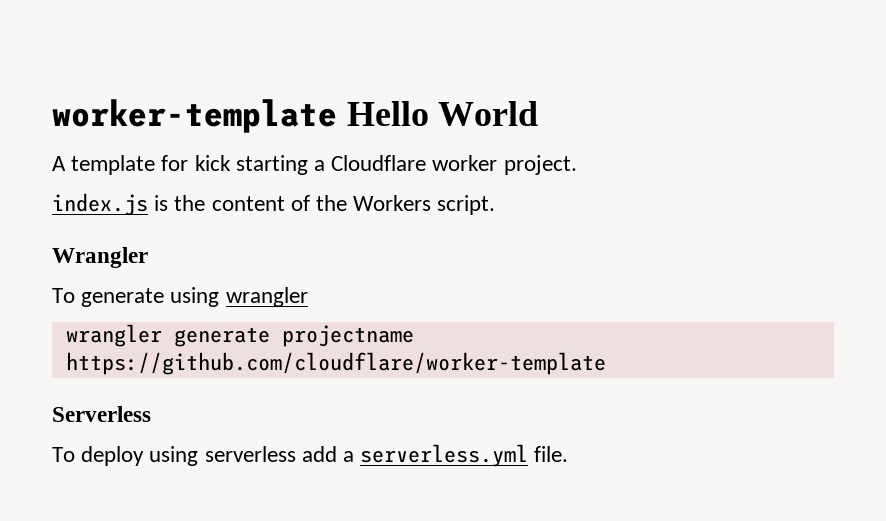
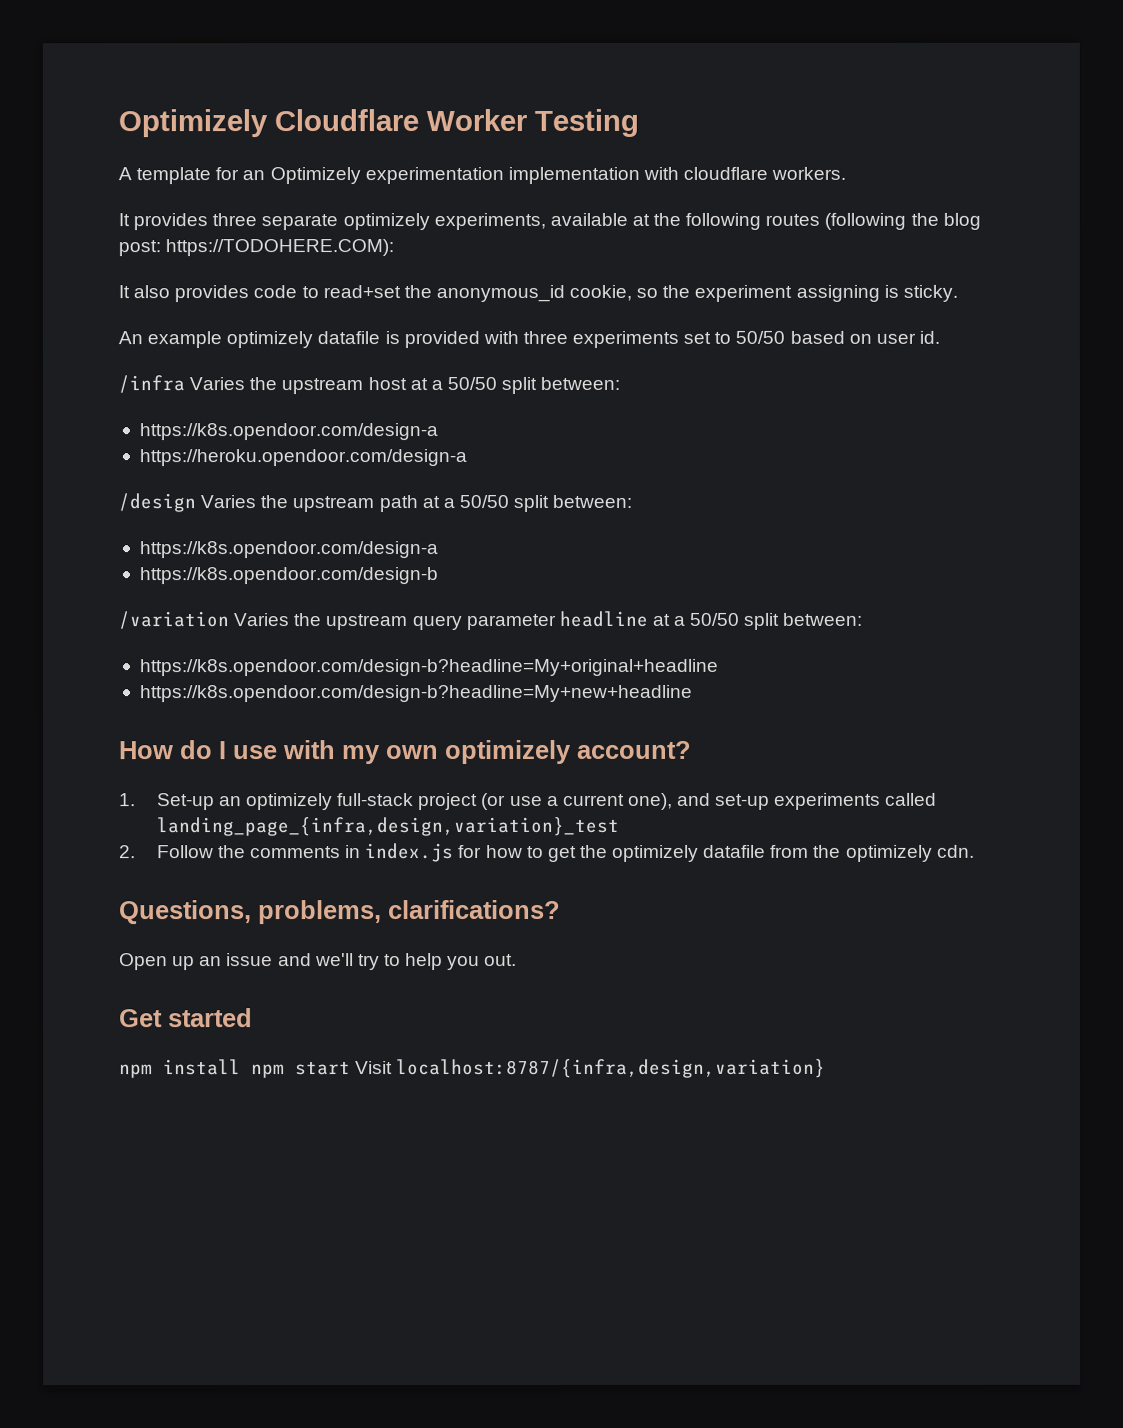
- worker-template Hello World
+ Optimizely Cloudflare Worker Testing
- A template for kick starting a Cloudflare worker project.
- index.js is the content of the Workers script.
- Wrangler
- To generate using wrangler
- wrangler generate projectname https://github.com/cloudflare/worker-template
- Serverless
- To deploy using serverless add a serverless.yml file.
+ A template for an Optimizely experimentation implementation with cloudflare workers.
+ It provides three separate optimizely experiments, available at the following routes (following the blog post: https://TODOHERE.COM):
+ It also provides code to read+set the anonymous_id cookie, so the experiment assigning is sticky.
+ An example optimizely datafile is provided with three experiments set to 50/50 based on user id.
+ /infra Varies the upstream host at a 50/50 split between:
+ https://k8s.opendoor.com/design-a
+ https://heroku.opendoor.com/design-a
+ /design Varies the upstream path at a 50/50 split between:
+ https://k8s.opendoor.com/design-a
+ https://k8s.opendoor.com/design-b
+ /variation Varies the upstream query parameter headline at a 50/50 split between:
+ https://k8s.opendoor.com/design-b?headline=My+original+headline
+ https://k8s.opendoor.com/design-b?headline=My+new+headline
+ How do I use with my own optimizely account?
+ 1. Set-up an optimizely full-stack project (or use a current one), and set-up experiments called landing_page_{infra,design,variation}_test
+ 2. Follow the comments in index.js for how to get the optimizely datafile from the optimizely cdn.
+ Questions, problems, clarifications?
+ Open up an issue and we'll try to help you out.
+ Get started
+ npm install npm start Visit localhost:8787/{infra,design,variation}

